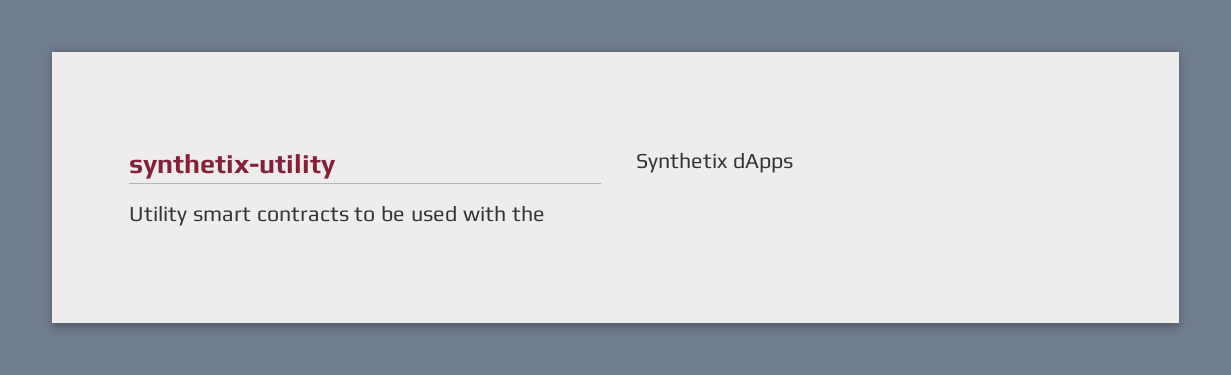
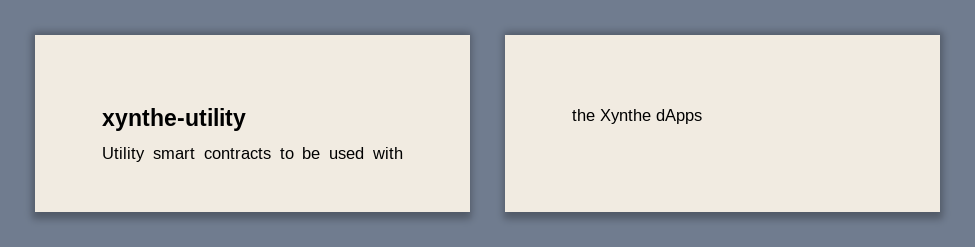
- synthetix-utility
+ xynthe-utility
- Utility smart contracts to be used with the Synthetix dApps
+ Utility smart contracts to be used with the Xynthe dApps

